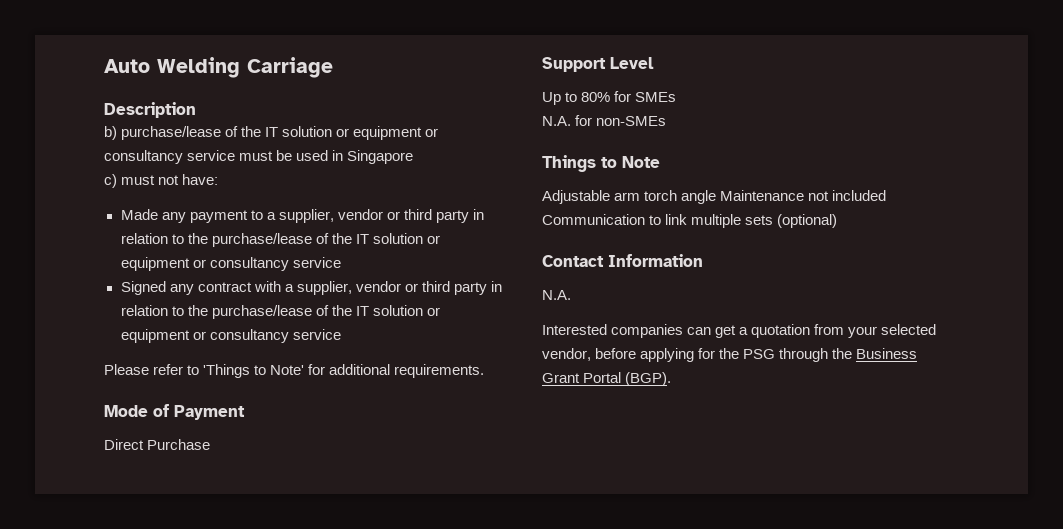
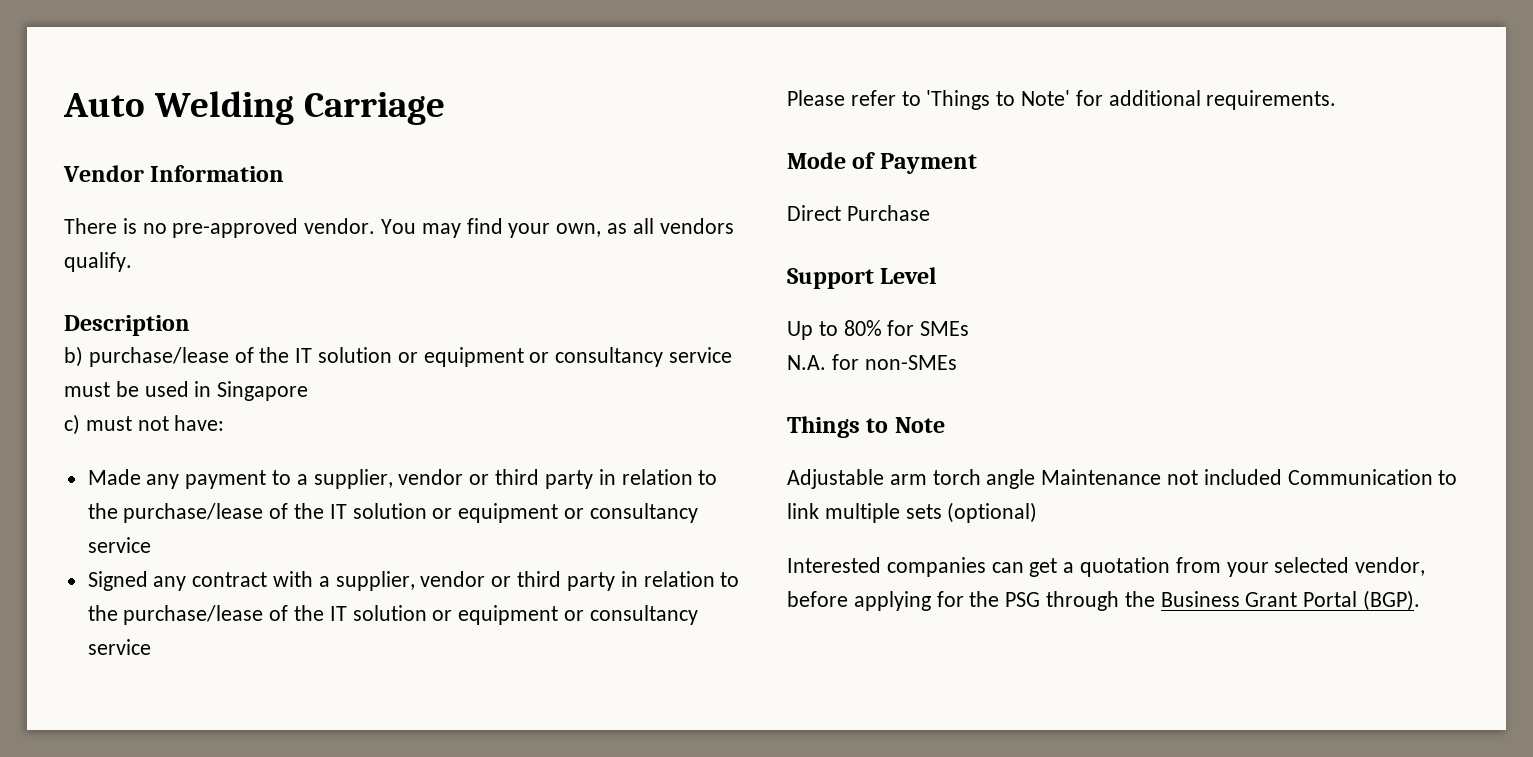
+ Vendor Information
+ There is no pre-approved vendor. You may find your own, as all vendors qualify.
- Contact Information
- N.A.

